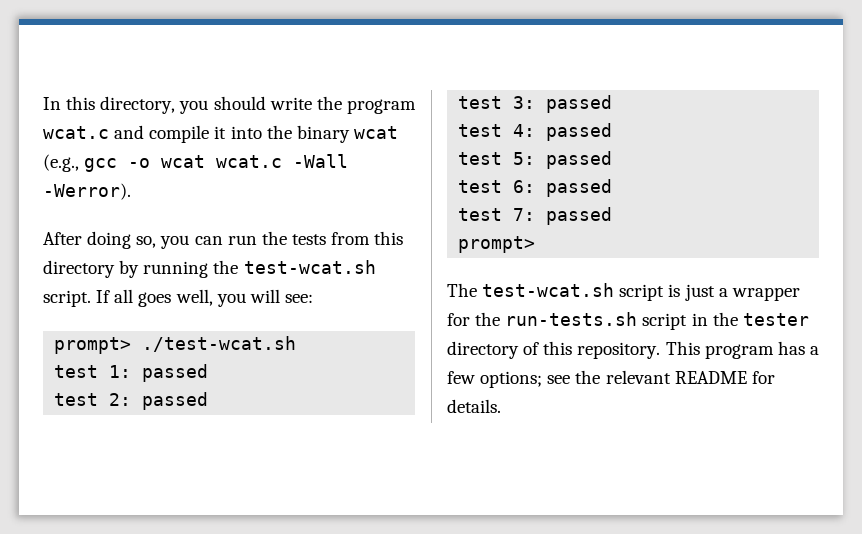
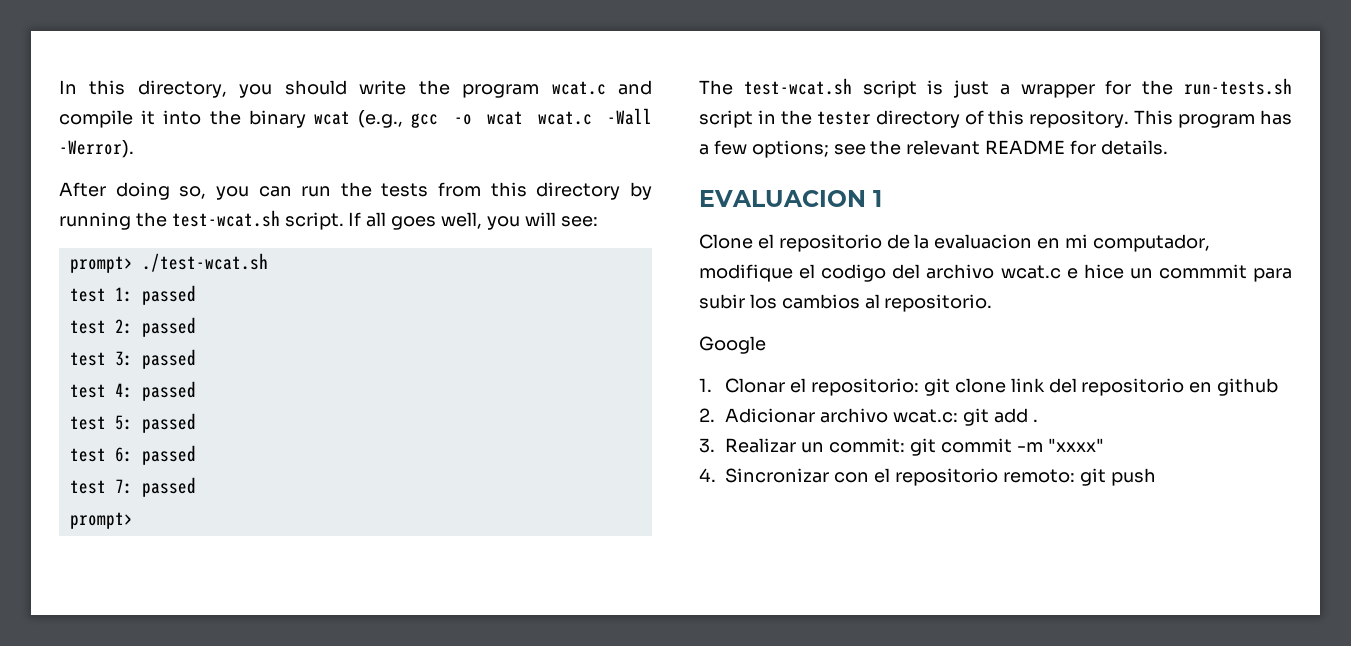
+ EVALUACION 1
+ Clone el repositorio de la evaluacion en mi computador, modifique el codigo del archivo wcat.c e hice un commmit para subir los cambios al repositorio.
+ Google
+ 1. Clonar el repositorio: git clone link del repositorio en github
+ 2. Adicionar archivo wcat.c: git add .
+ 3. Realizar un commit: git commit -m "xxxx"
+ 4. Sincronizar con el repositorio remoto: git push

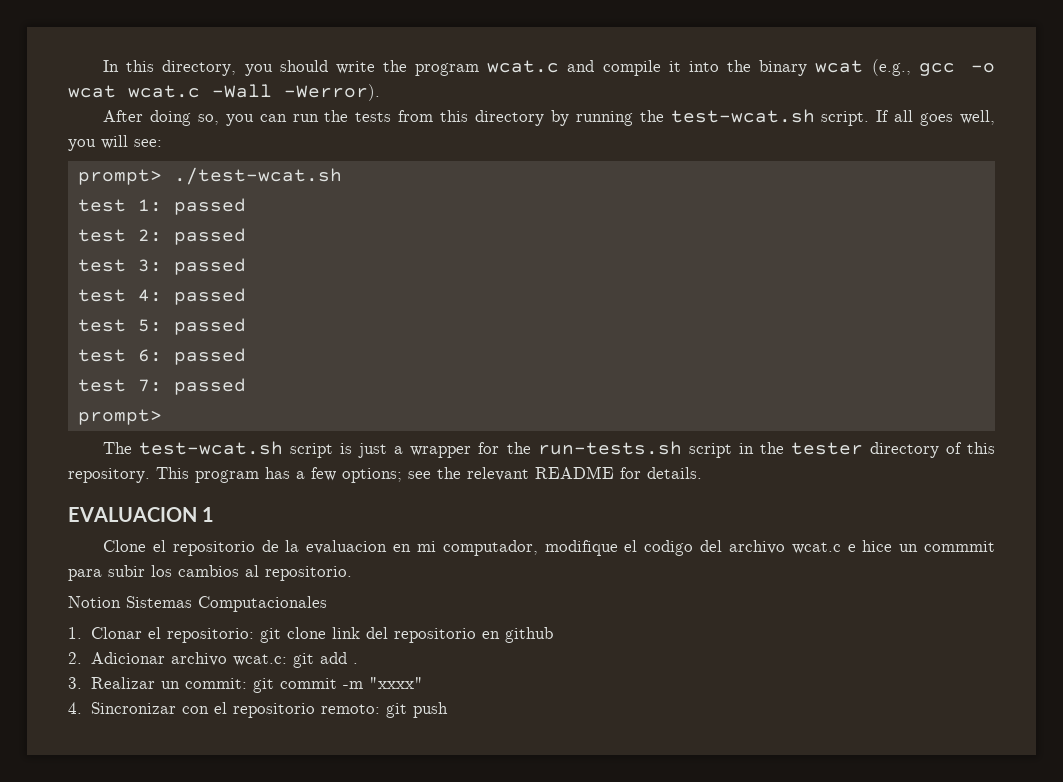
- Google
+ Notion Sistemas Computacionales

